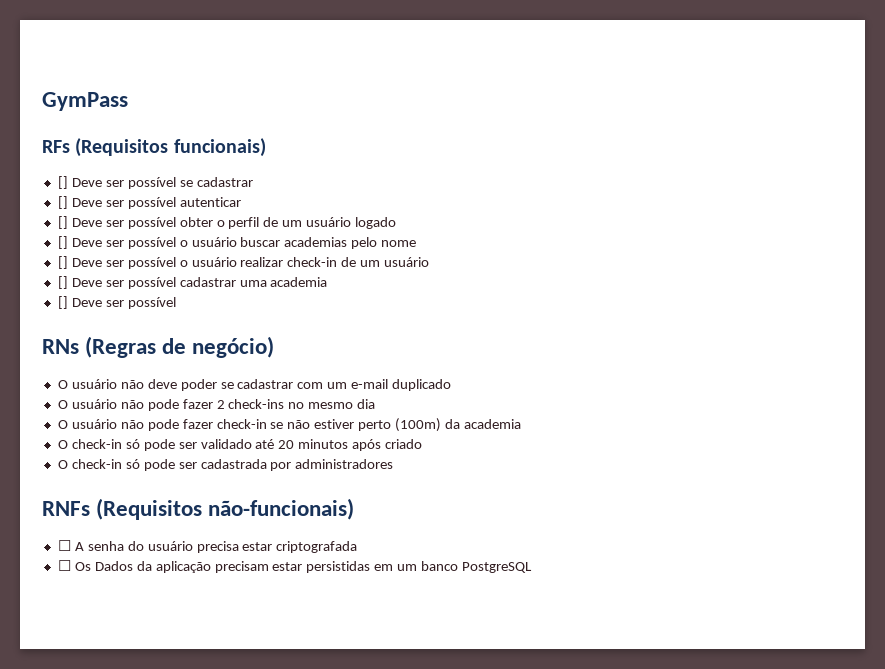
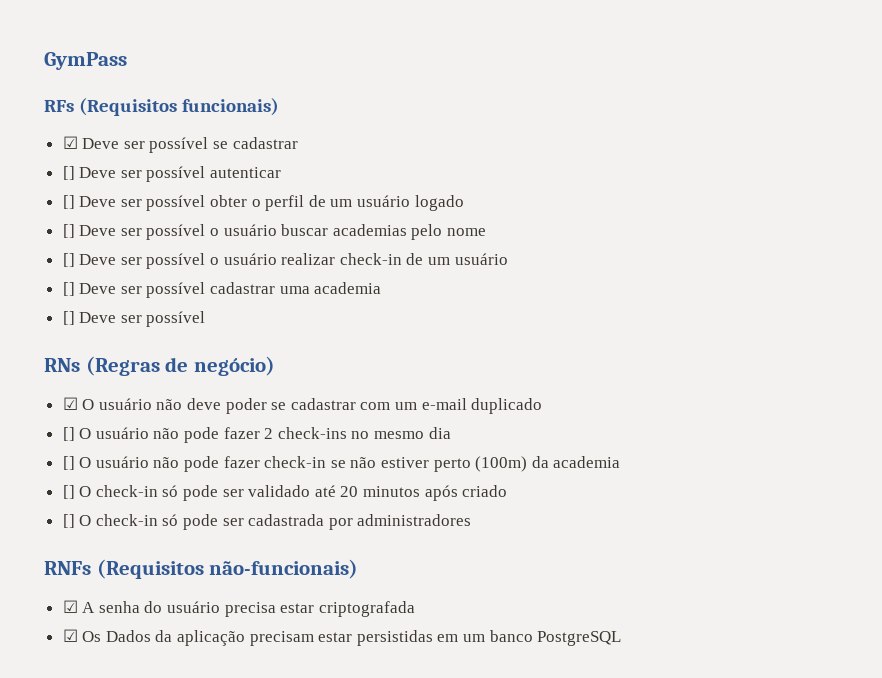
- [] Deve ser possível se cadastrar
+ ☑ Deve ser possível se cadastrar
- O usuário não deve poder se cadastrar com um e-mail duplicado
+ ☑ O usuário não deve poder se cadastrar com um e-mail duplicado
- O usuário não pode fazer 2 check-ins no mesmo dia
+ [] O usuário não pode fazer 2 check-ins no mesmo dia
- O usuário não pode fazer check-in se não estiver perto (100m) da academia
+ [] O usuário não pode fazer check-in se não estiver perto (100m) da academia
- O check-in só pode ser validado até 20 minutos após criado
+ [] O check-in só pode ser validado até 20 minutos após criado
- O check-in só pode ser cadastrada por administradores
+ [] O check-in só pode ser cadastrada por administradores
- ☐ A senha do usuário precisa estar criptografada
+ ☑ A senha do usuário precisa estar criptografada
- ☐ Os Dados da aplicação precisam estar persistidas em um banco PostgreSQL
+ ☑ Os Dados da aplicação precisam estar persistidas em um banco PostgreSQL

